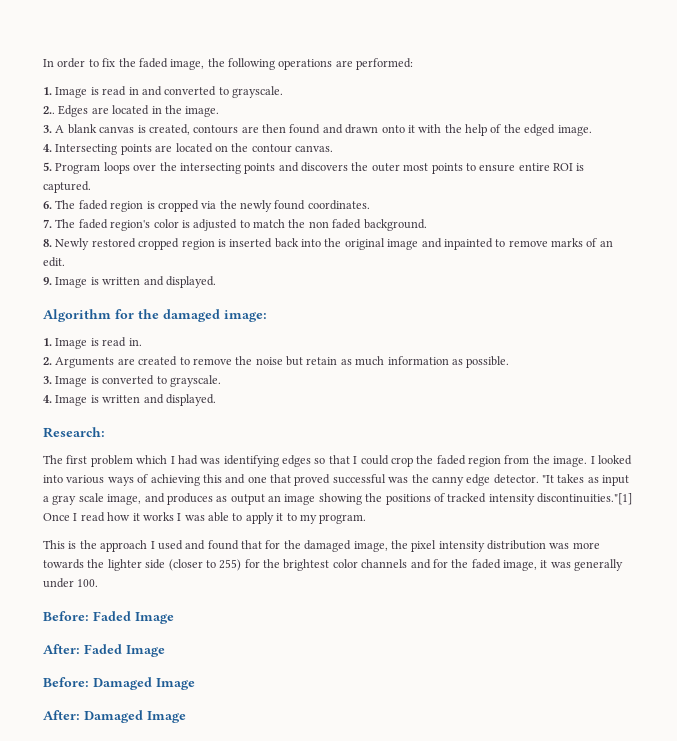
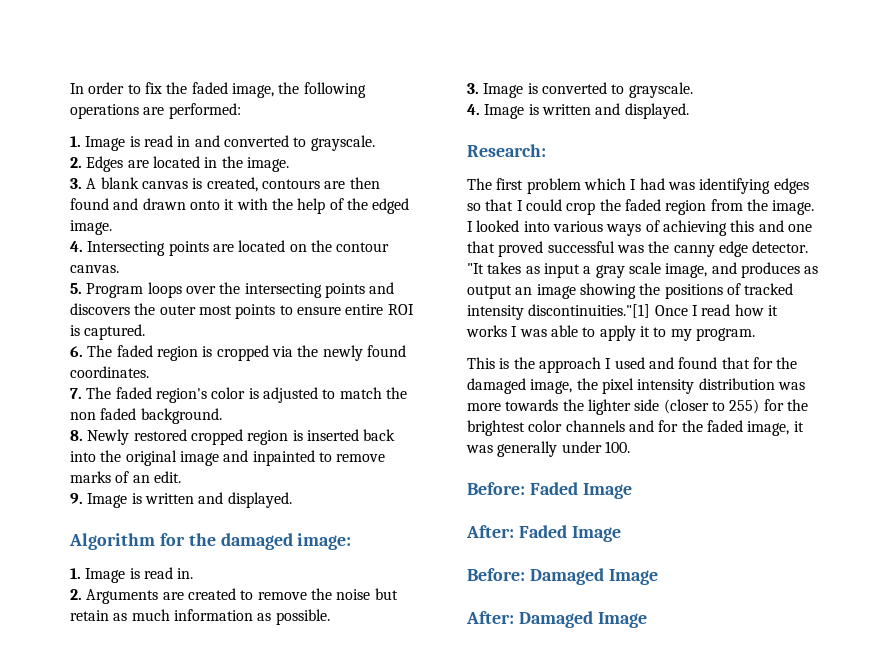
- 2.. Edges are located in the image.
+ 2. Edges are located in the image.

